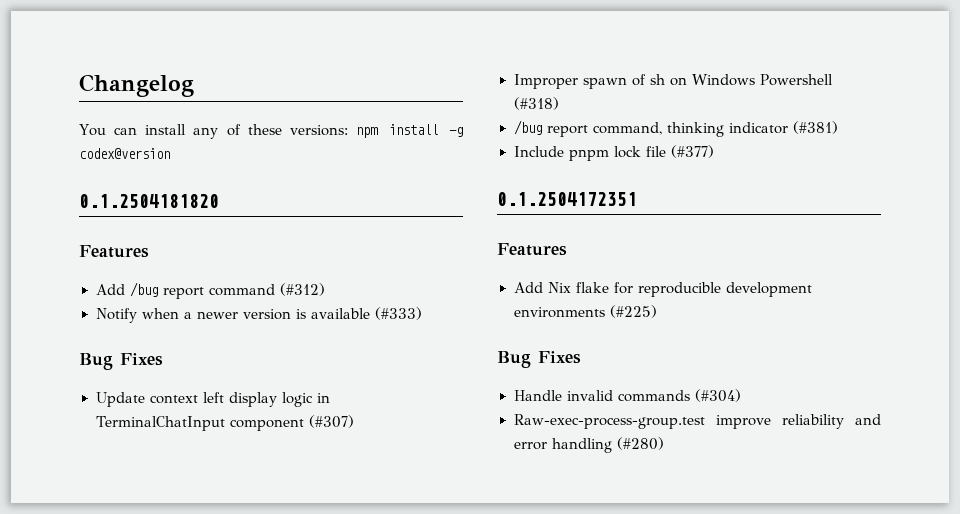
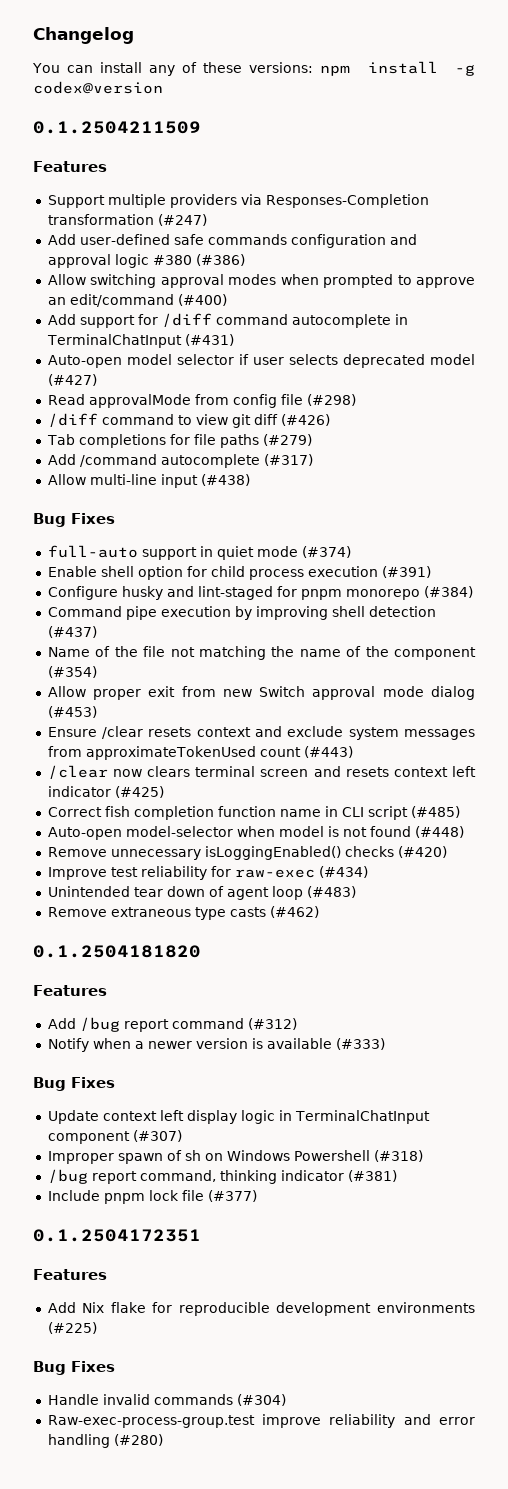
+ 0.1.2504211509
+ Features
+ Support multiple providers via Responses-Completion transformation (#247)
+ Add user-defined safe commands configuration and approval logic #380 (#386)
+ Allow switching approval modes when prompted to approve an edit/command (#400)
+ Add support for /diff command autocomplete in TerminalChatInput (#431)
+ Auto-open model selector if user selects deprecated model (#427)
+ Read approvalMode from config file (#298)
+ /diff command to view git diff (#426)
+ Tab completions for file paths (#279)
+ Add /command autocomplete (#317)
+ Allow multi-line input (#438)
+ Bug Fixes
+ full-auto support in quiet mode (#374)
+ Enable shell option for child process execution (#391)
+ Configure husky and lint-staged for pnpm monorepo (#384)
+ Command pipe execution by improving shell detection (#437)
+ Name of the file not matching the name of the component (#354)
+ Allow proper exit from new Switch approval mode dialog (#453)
+ Ensure /clear resets context and exclude system messages from approximateTokenUsed count (#443)
+ /clear now clears terminal screen and resets context left indicator (#425)
+ Correct fish completion function name in CLI script (#485)
+ Auto-open model-selector when model is not found (#448)
+ Remove unnecessary isLoggingEnabled() checks (#420)
+ Improve test reliability for raw-exec (#434)
+ Unintended tear down of agent loop (#483)
+ Remove extraneous type casts (#462)

